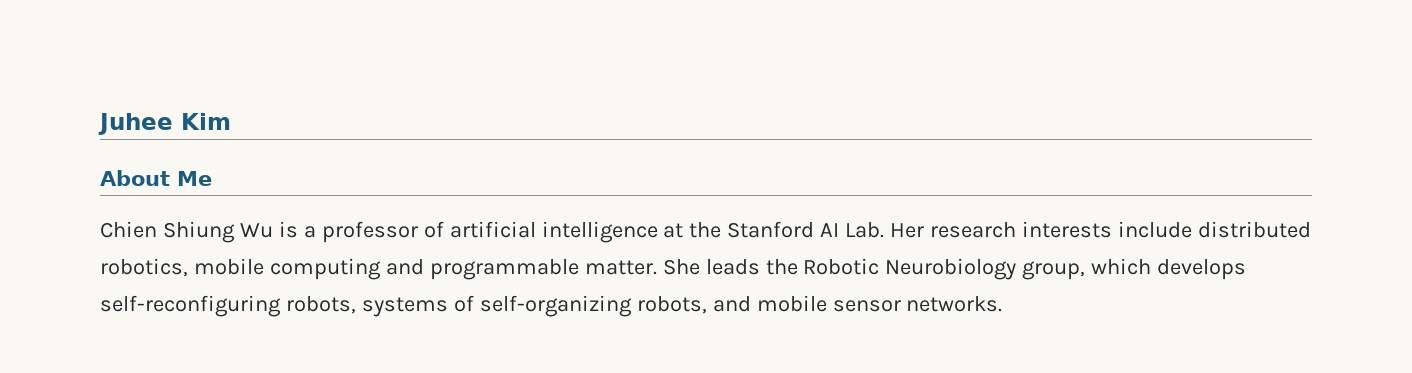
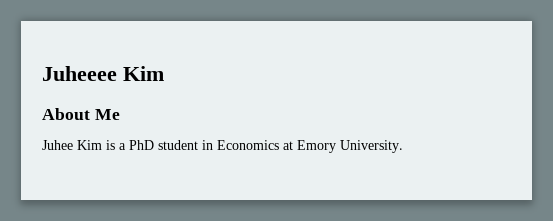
- Juhee Kim
+ Juheeee Kim
- Chien Shiung Wu is a professor of artificial intelligence at the Stanford AI Lab. Her research interests include distributed robotics, mobile computing and programmable matter. She leads the Robotic Neurobiology group, which develops self-reconfiguring robots, systems of self-organizing robots, and mobile sensor networks.
+ Juhee Kim is a PhD student in Economics at Emory University.

